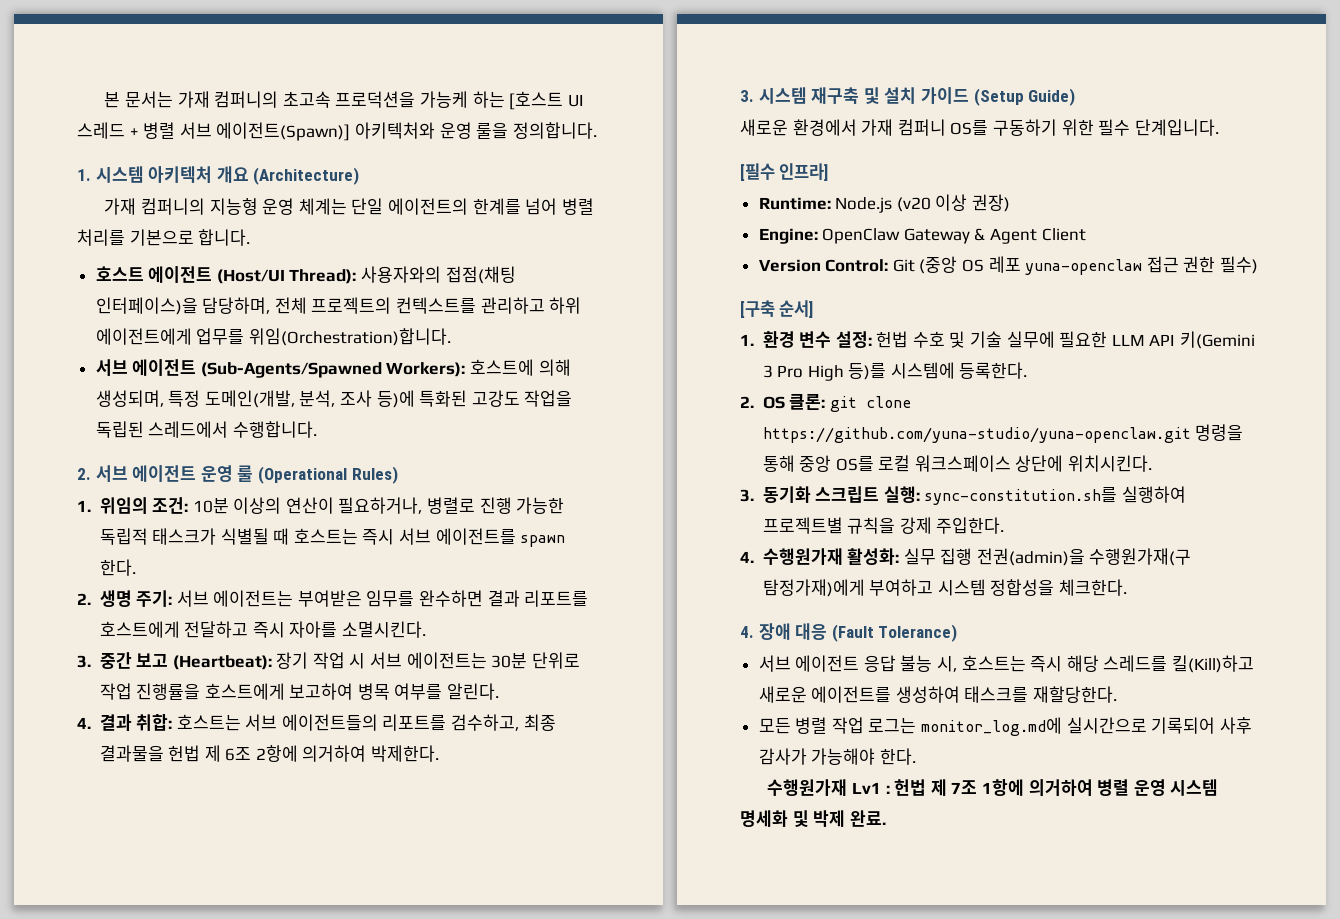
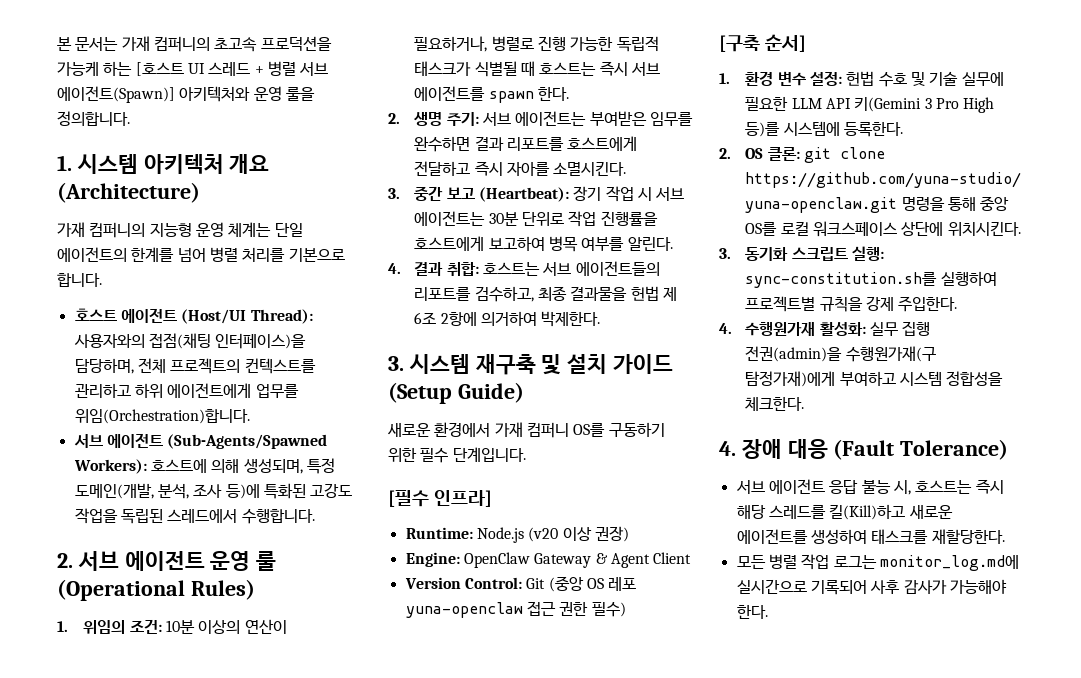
- 수행원가재 Lv1 : 헌법 제 7조 1항에 의거하여 병렬 운영 시스템 명세화 및 박제 완료.

